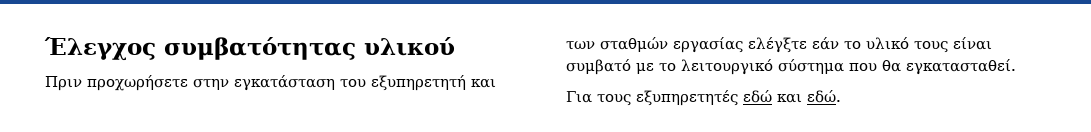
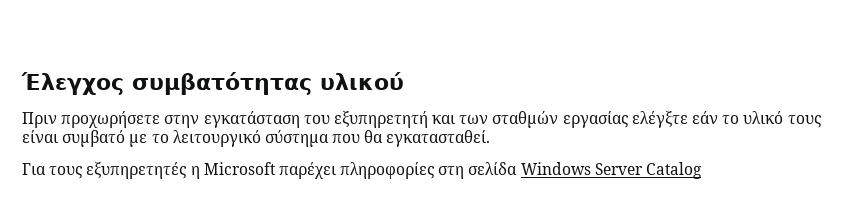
- Για τους εξυπηρετητές εδώ και εδώ.
+ Για τους εξυπηρετητές η Microsoft παρέχει πληροφορίες στη σελίδα Windows Server Catalog

